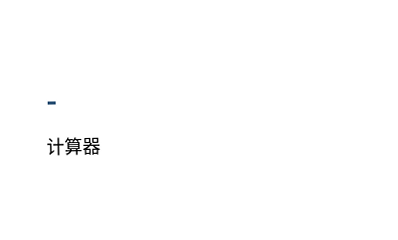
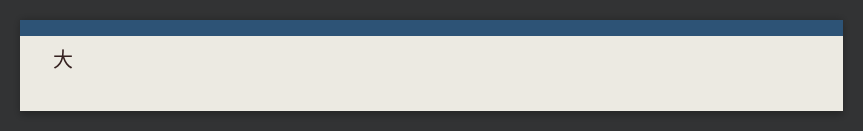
- -
- 计算器
+ 大

